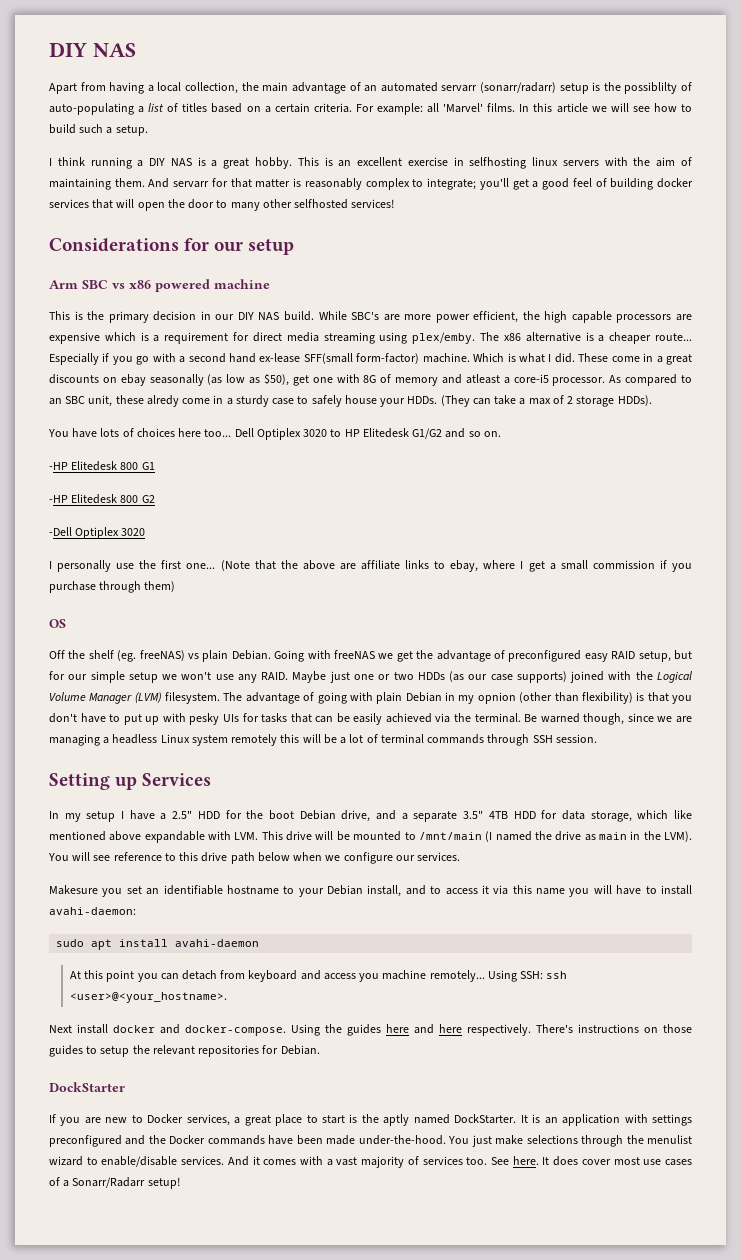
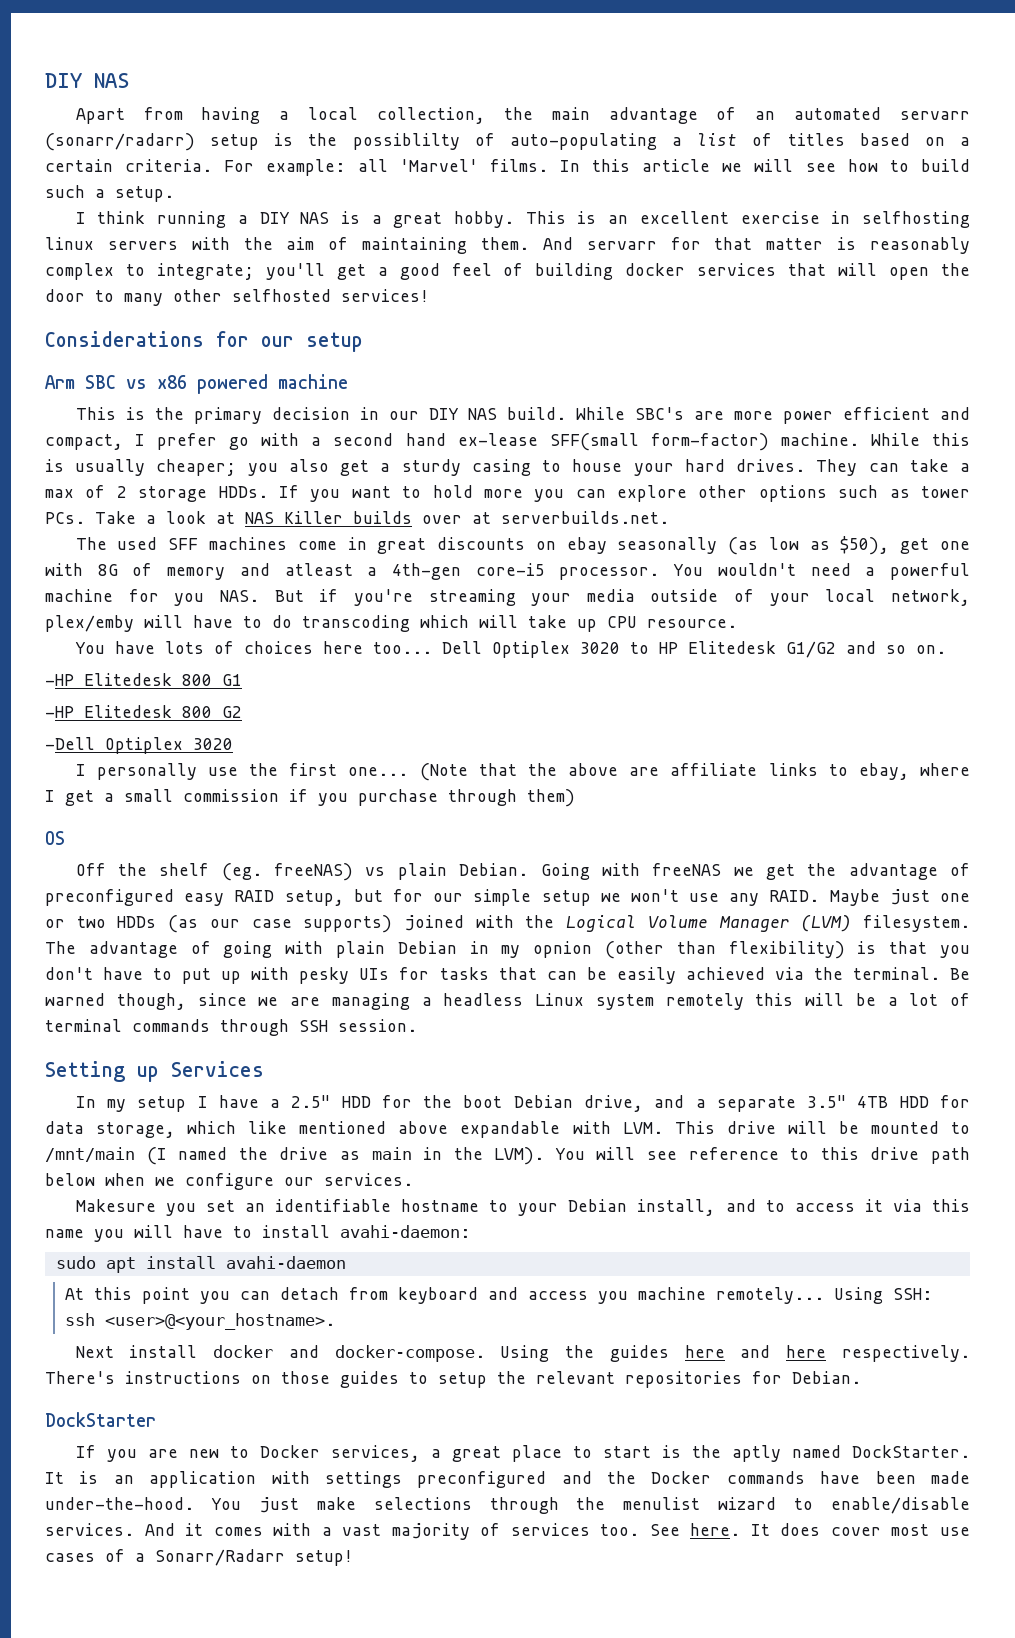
- While SBC's are more power efficient, the high capable processors are expensive which is a requirement for direct media streaming using plex/emby. The x86 alternative is a cheaper route... Especially if you go with a second hand ex-lease SFF(small form-factor) machine.
+ While SBC's are more power efficient and compact, I prefer go with a second hand ex-lease SFF(small form-factor) machine.
- Which is what I did. These come in a great discounts on ebay seasonally (as low as $50), get one with 8G of memory and atleast a core-i5 processor.
+ While this is usually cheaper; you also get a sturdy casing to house your hard drives. They can take a max of 2 storage HDDs. If you want to hold more you can explore other options such as tower PCs. Take a look at NAS Killer builds over at serverbuilds.net.
+ The used SFF machines come in great discounts on ebay seasonally (as low as $50), get one with 8G of memory and atleast a 4th-gen core-i5 processor.
- As compared to an SBC unit, these alredy come in a sturdy case to safely house your HDDs. (They can take a max of 2 storage HDDs).
+ You wouldn't need a powerful machine for you NAS. But if you're streaming your media outside of your local network, plex/emby will have to do transcoding which will take up CPU resource.

